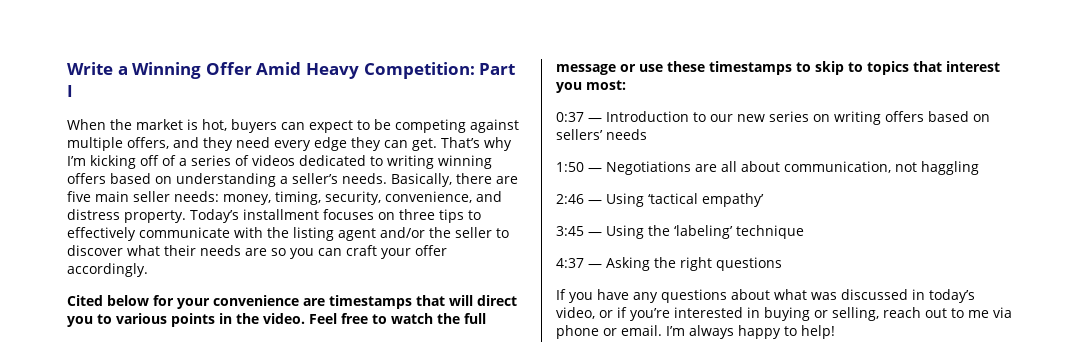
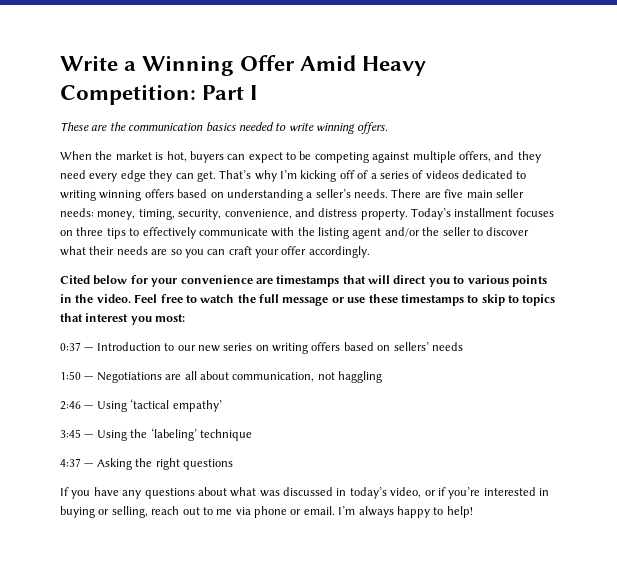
+ These are the communication basics needed to write winning offers.
- Basically, there are five main seller needs: money, timing, security, convenience, and distress property.
+ There are five main seller needs: money, timing, security, convenience, and distress property.

